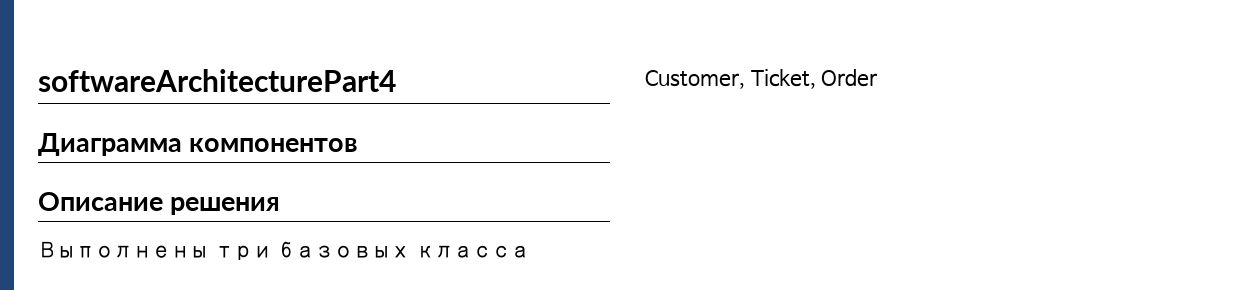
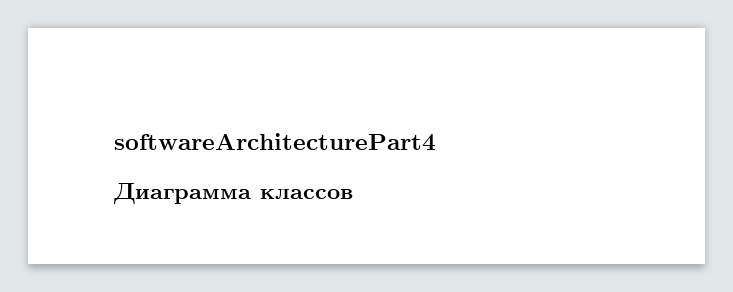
- Диаграмма компонентов
- Описание решения
- Выполнены три базовых класса Customer, Ticket, Order
+ Диаграмма классов

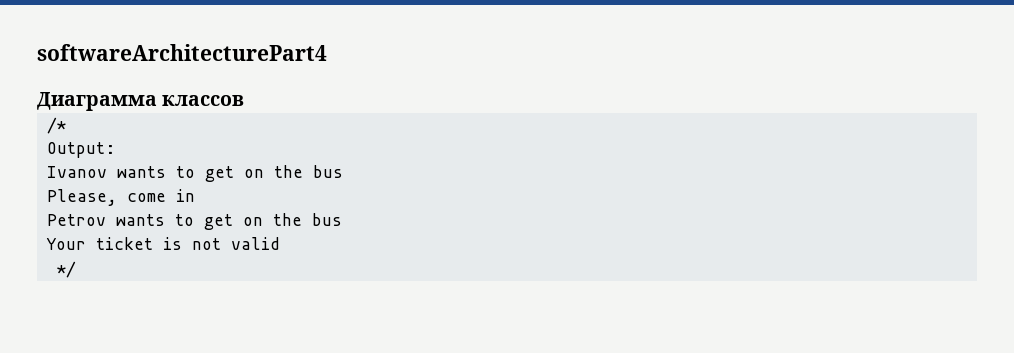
+ /*
+ Output:
+ Ivanov wants to get on the bus
+ Please, come in
+ Petrov wants to get on the bus
+ Your ticket is not valid
+ */

